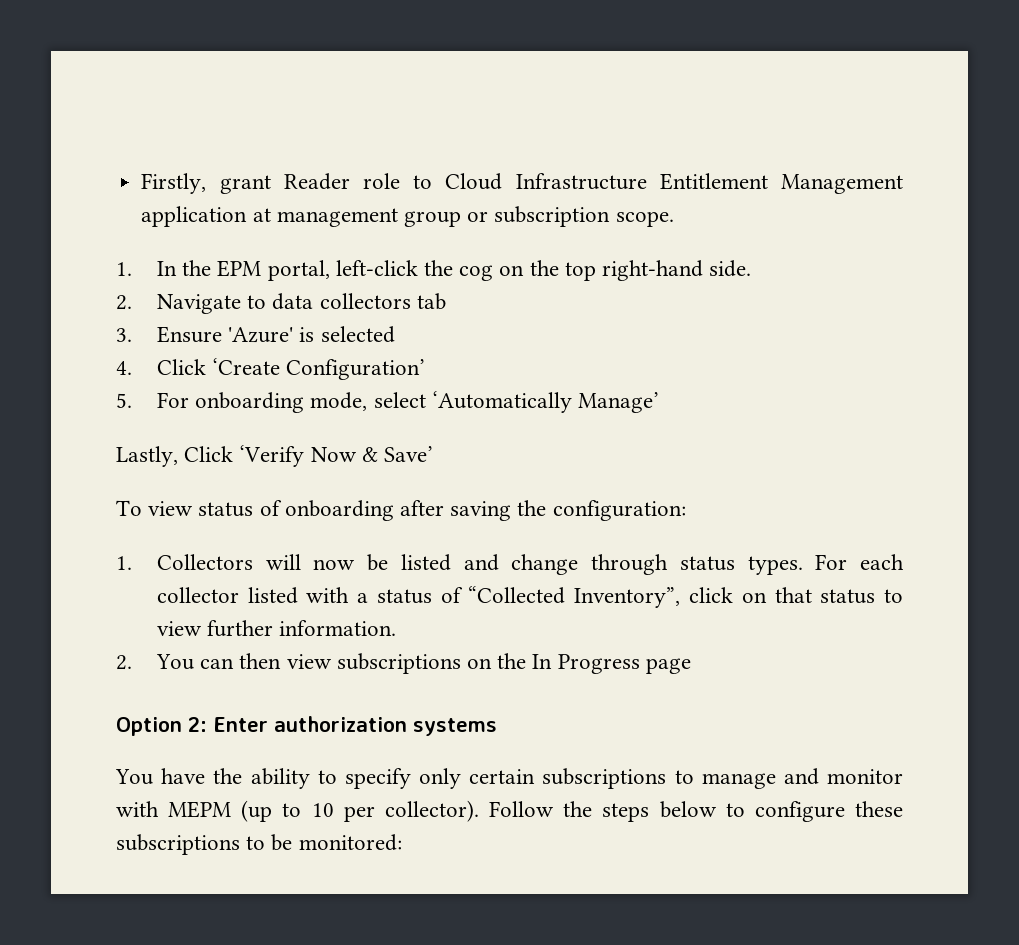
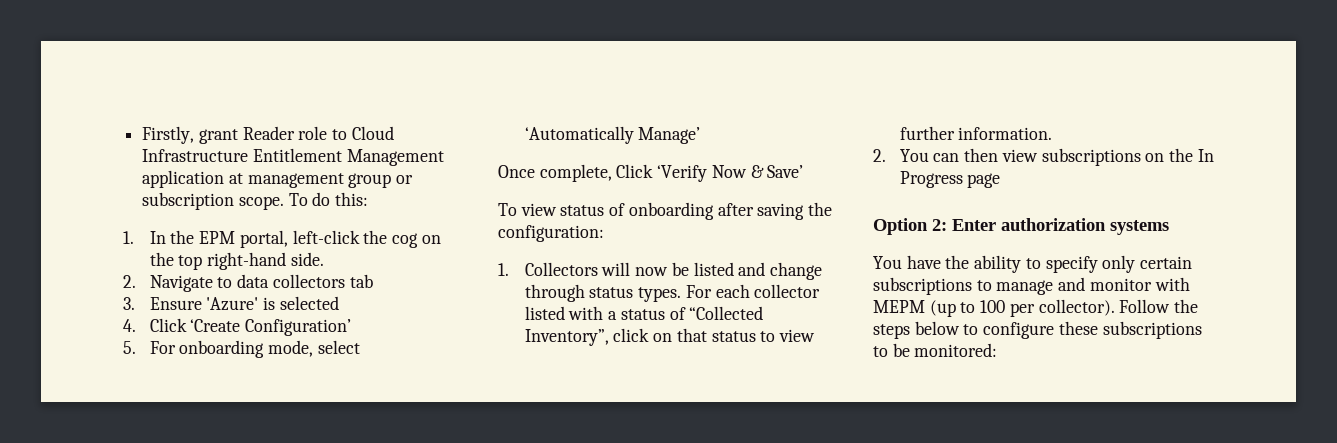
+ To do this:
- Lastly, Click ‘Verify Now & Save’
+ Once complete, Click ‘Verify Now & Save’
- You have the ability to specify only certain subscriptions to manage and monitor with MEPM (up to 10 per collector).
+ You have the ability to specify only certain subscriptions to manage and monitor with MEPM (up to 100 per collector).

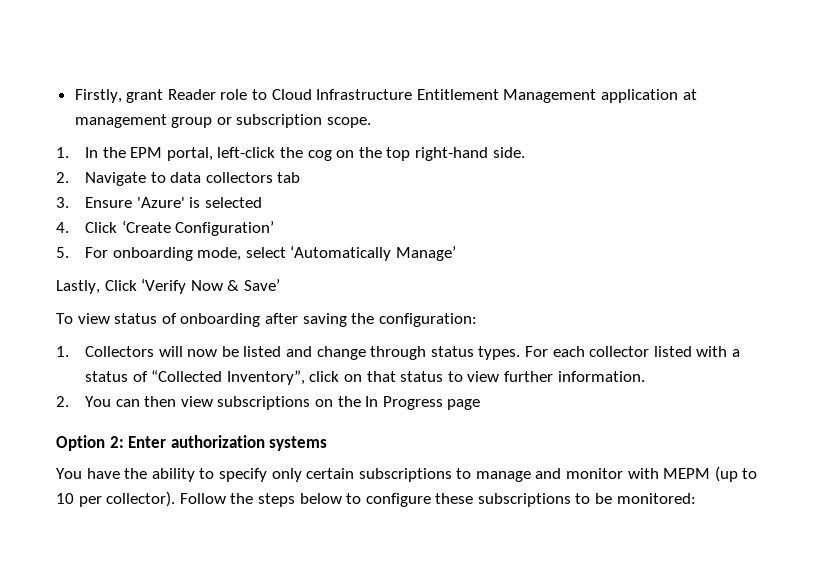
- To do this:
- Once complete, Click ‘Verify Now & Save’
+ Lastly, Click ‘Verify Now & Save’
- You have the ability to specify only certain subscriptions to manage and monitor with MEPM (up to 100 per collector).
+ You have the ability to specify only certain subscriptions to manage and monitor with MEPM (up to 10 per collector).

